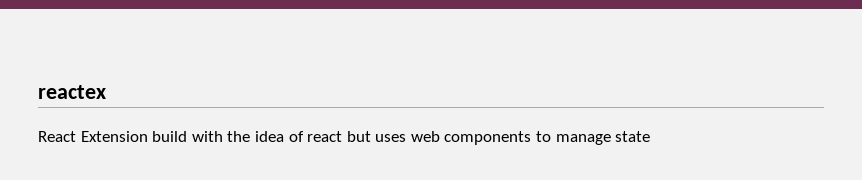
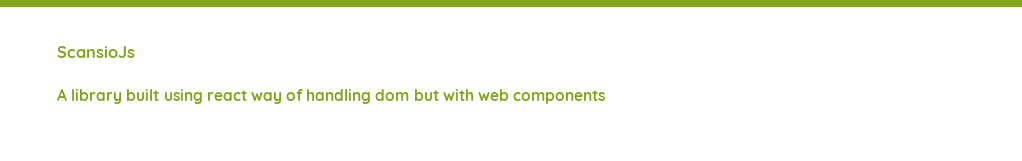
- reactex
- React Extension build with the idea of react but uses web components to manage state
+ ScansioJs
+ A library built using react way of handling dom but with web components

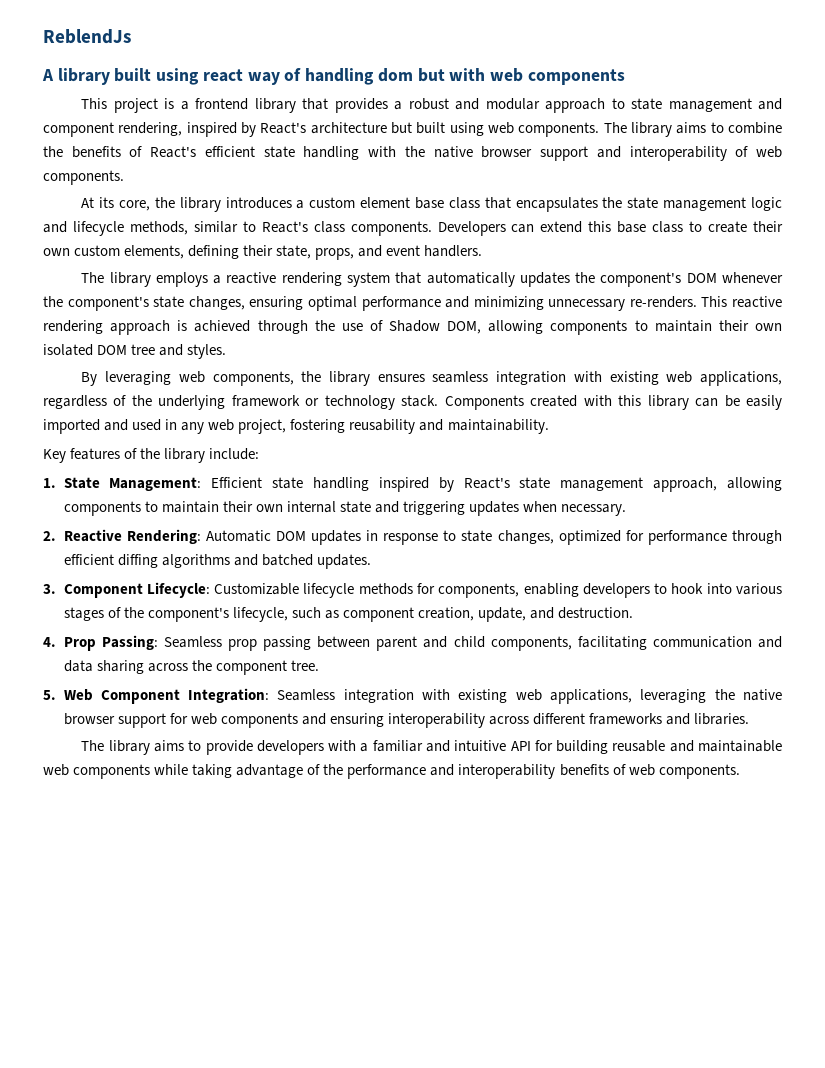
- ScansioJs
+ ReblendJs
+ This project is a frontend library that provides a robust and modular approach to state management and component rendering, inspired by React's architecture but built using web components. The library aims to combine the benefits of React's efficient state handling with the native browser support and interoperability of web components.
+ At its core, the library introduces a custom element base class that encapsulates the state management logic and lifecycle methods, similar to React's class components. Developers can extend this base class to create their own custom elements, defining their state, props, and event handlers.
+ The library employs a reactive rendering system that automatically updates the component's DOM whenever the component's state changes, ensuring optimal performance and minimizing unnecessary re-renders. This reactive rendering approach is achieved through the use of Shadow DOM, allowing components to maintain their own isolated DOM tree and styles.
+ By leveraging web components, the library ensures seamless integration with existing web applications, regardless of the underlying framework or technology stack. Components created with this library can be easily imported and used in any web project, fostering reusability and maintainability.
+ Key features of the library include:
+ 1. State Management: Efficient state handling inspired by React's state management approach, allowing components to maintain their own internal state and triggering updates when necessary.
+ 2. Reactive Rendering: Automatic DOM updates in response to state changes, optimized for performance through efficient diffing algorithms and batched updates.
+ 3. Component Lifecycle: Customizable lifecycle methods for components, enabling developers to hook into various stages of the component's lifecycle, such as component creation, update, and destruction.
+ 4. Prop Passing: Seamless prop passing between parent and child components, facilitating communication and data sharing across the component tree.
+ 5. Web Component Integration: Seamless integration with existing web applications, leveraging the native browser support for web components and ensuring interoperability across different frameworks and libraries.
+ The library aims to provide developers with a familiar and intuitive API for building reusable and maintainable web components while taking advantage of the performance and interoperability benefits of web components.

